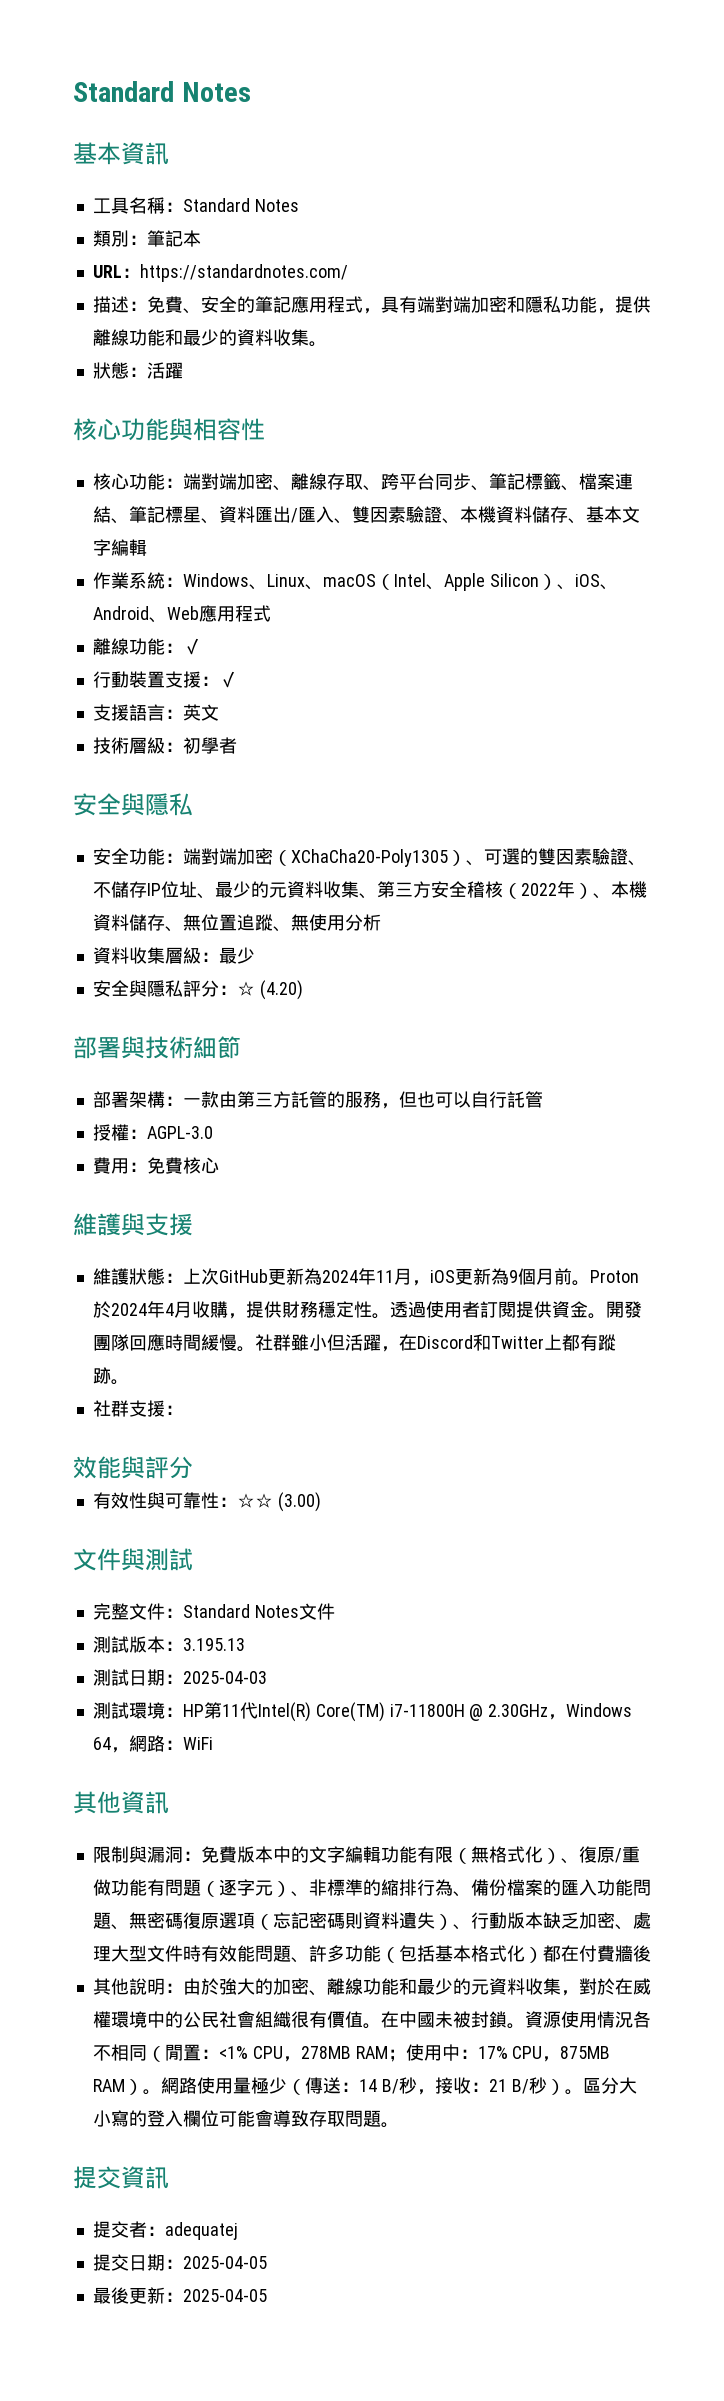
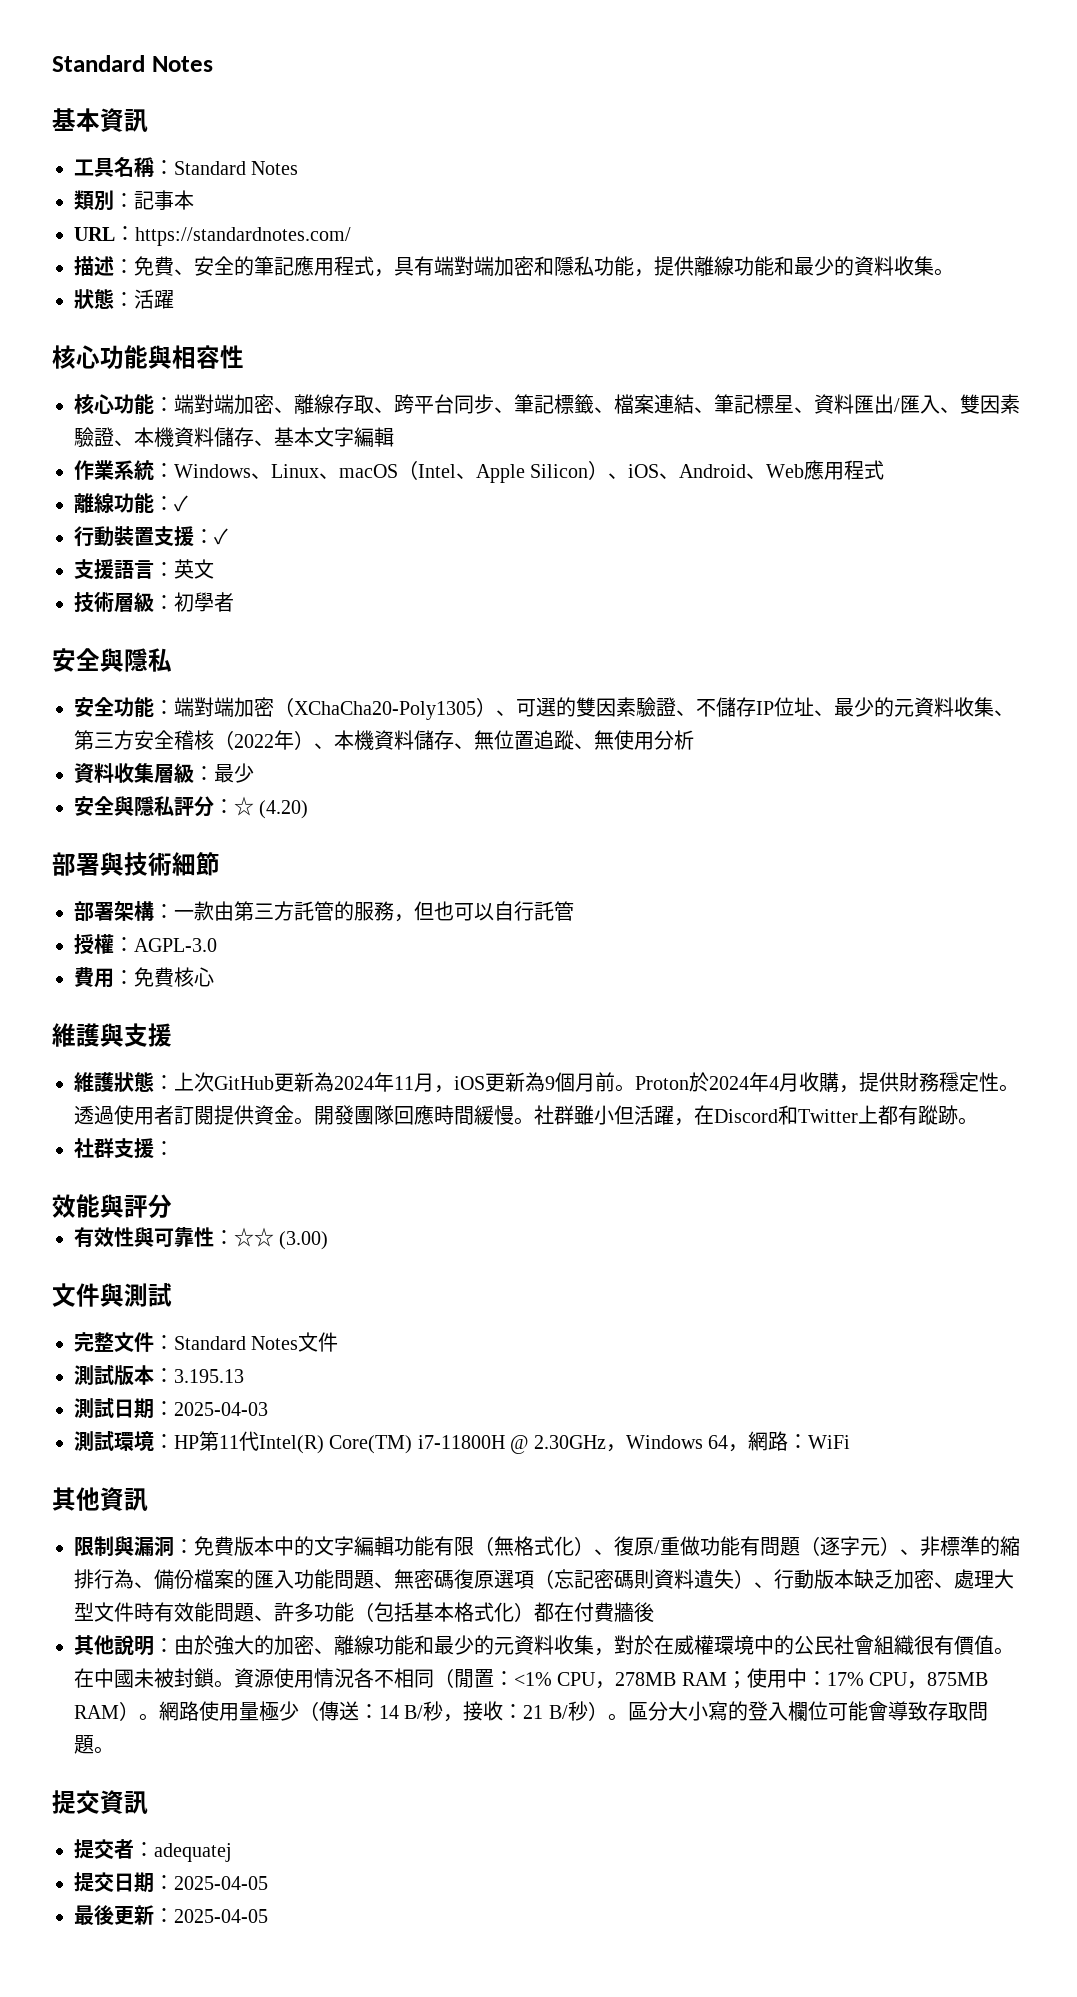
- 類別：筆記本
+ 類別：記事本

